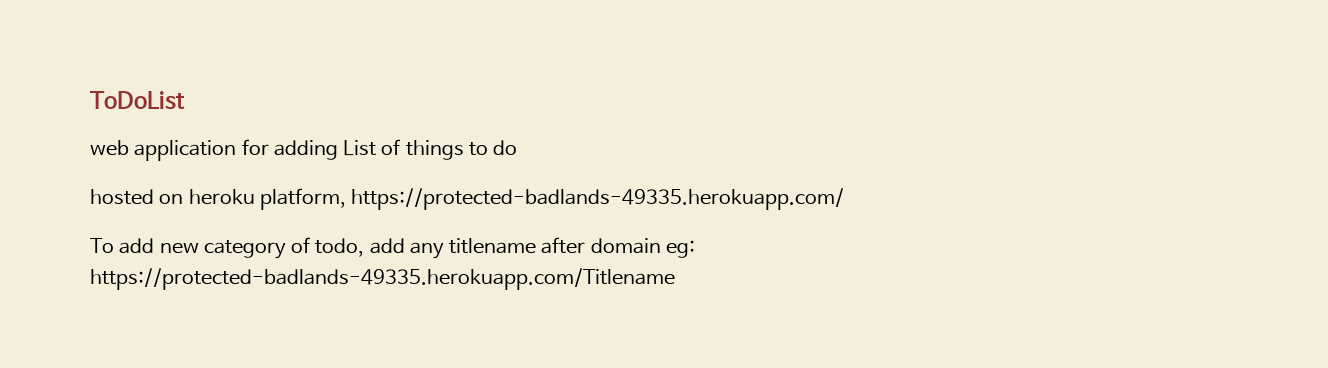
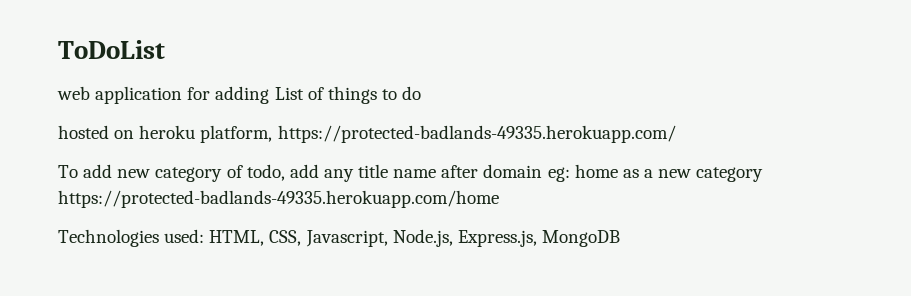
- To add new category of todo, add any titlename after domain eg: https://protected-badlands-49335.herokuapp.com/Titlename
+ To add new category of todo, add any title name after domain eg: home as a new category https://protected-badlands-49335.herokuapp.com/home
+ Technologies used: HTML, CSS, Javascript, Node.js, Express.js, MongoDB

